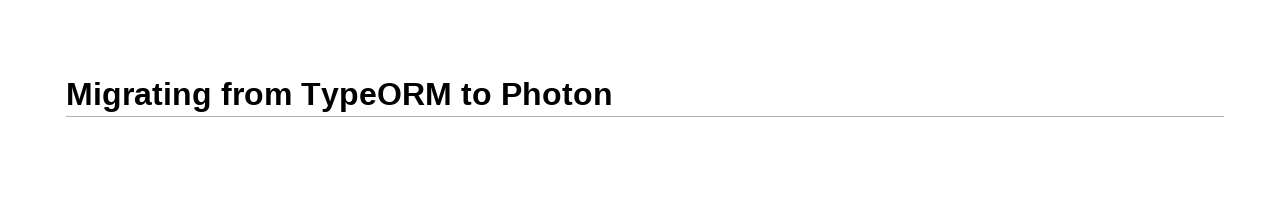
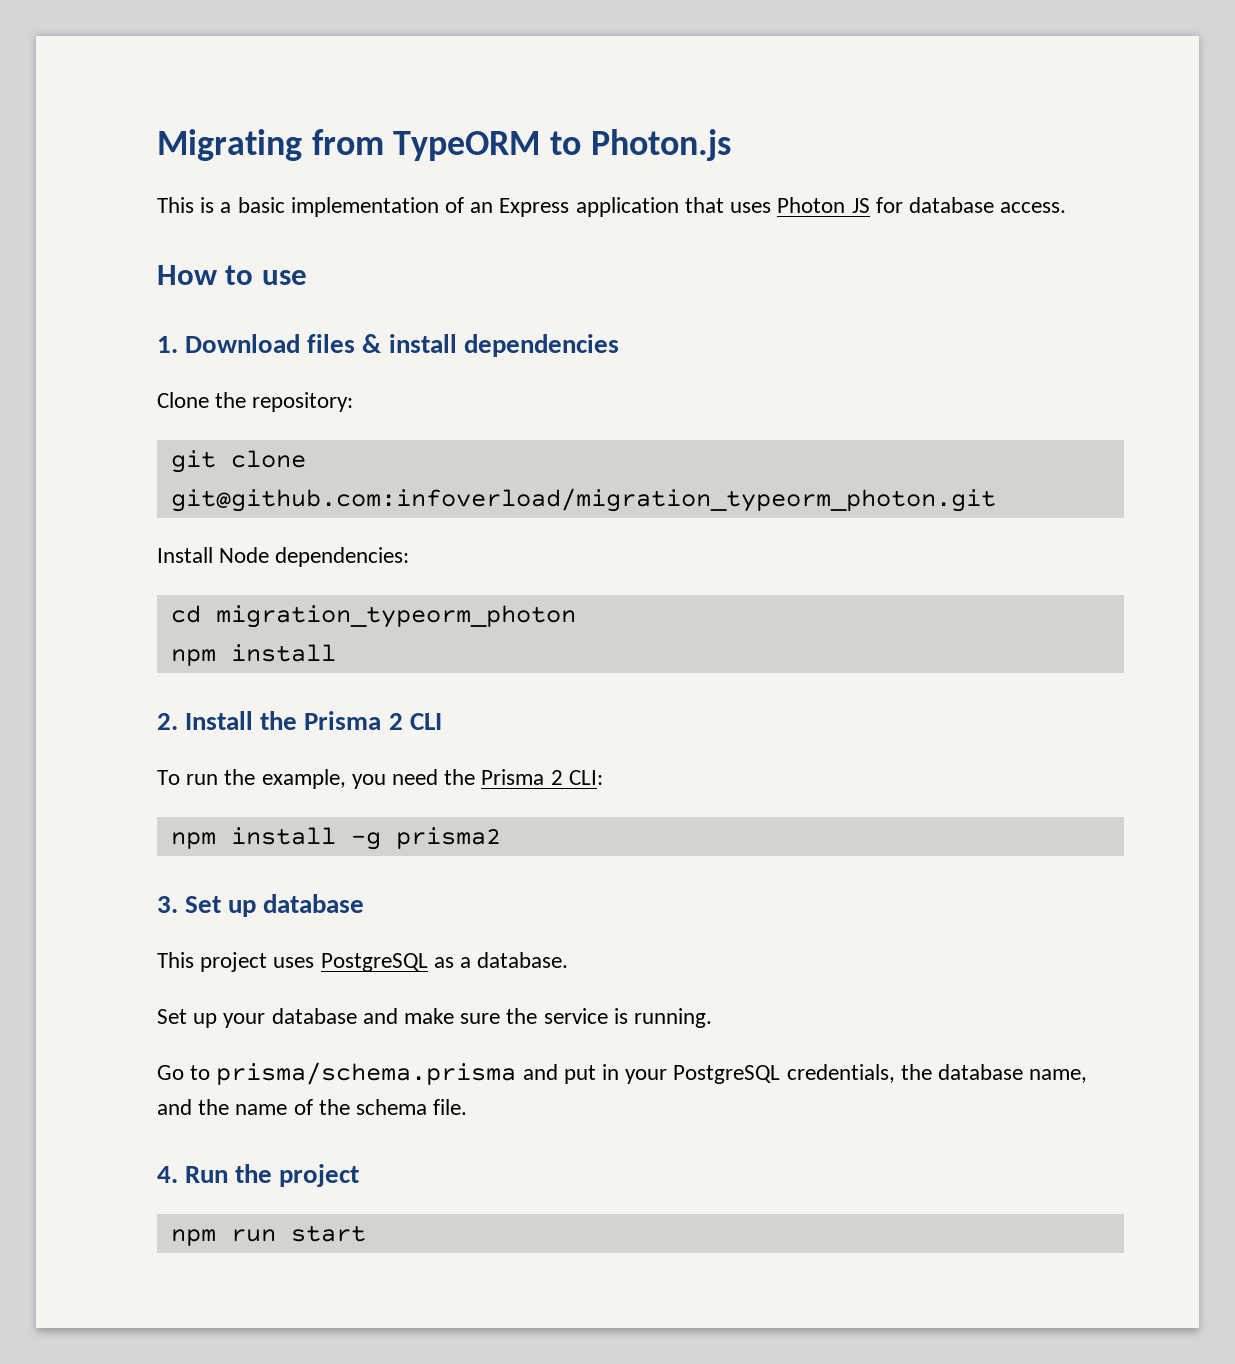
- Migrating from TypeORM to Photon
+ Migrating from TypeORM to Photon.js
+ This is a basic implementation of an Express application that uses Photon JS for database access.
+ How to use
+ 1. Download files & install dependencies
+ Clone the repository:
+ git clone git@github.com:infoverload/migration_typeorm_photon.git
+ Install Node dependencies:
+ cd migration_typeorm_photon
+ npm install
+ 2. Install the Prisma 2 CLI
+ To run the example, you need the Prisma 2 CLI:
+ npm install -g prisma2
+ 3. Set up database
+ This project uses PostgreSQL as a database.
+ Set up your database and make sure the service is running.
+ Go to prisma/schema.prisma and put in your PostgreSQL credentials, the database name, and the name of the schema file.
+ 4. Run the project
+ npm run start

